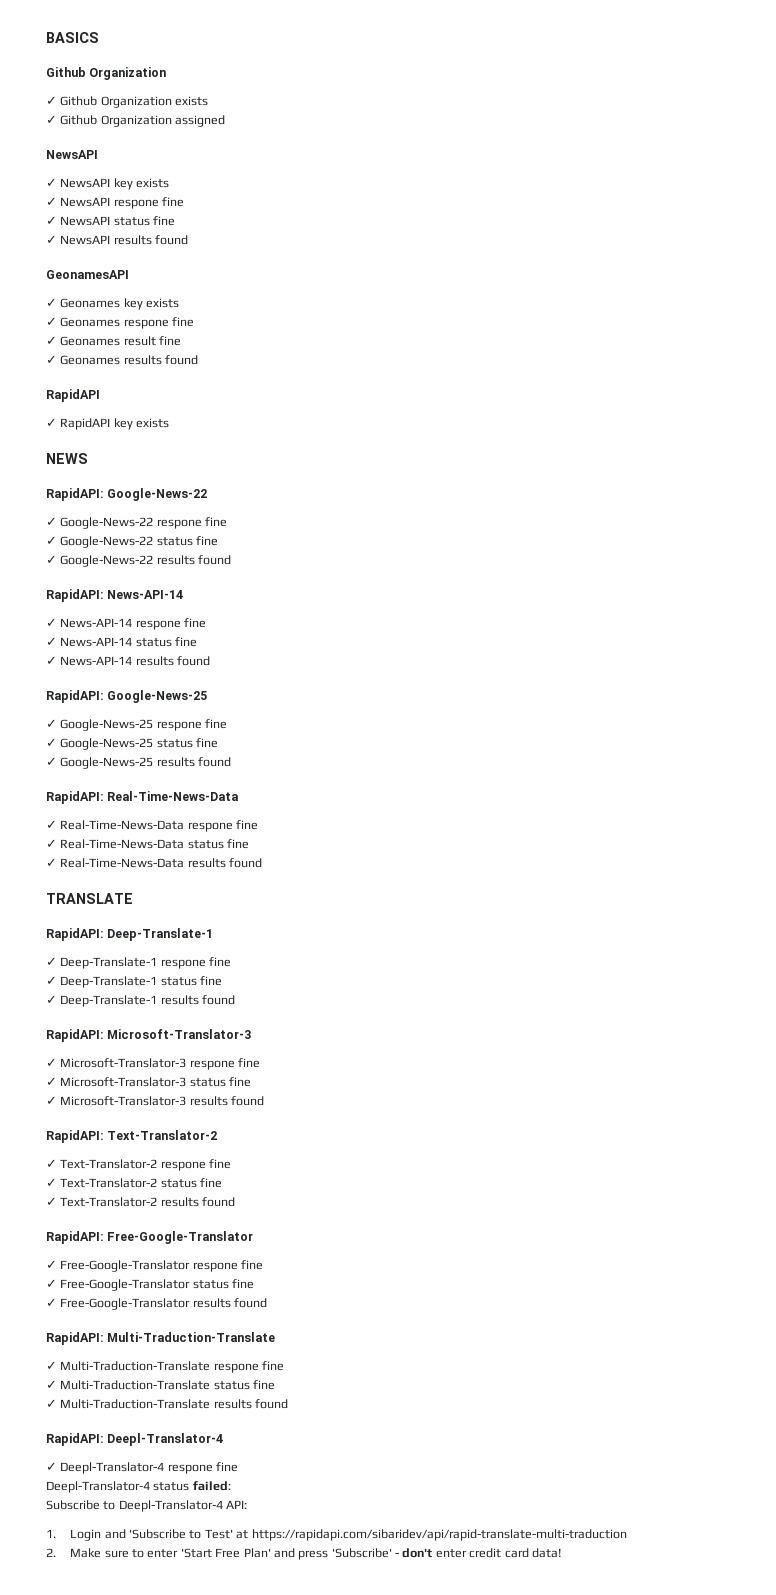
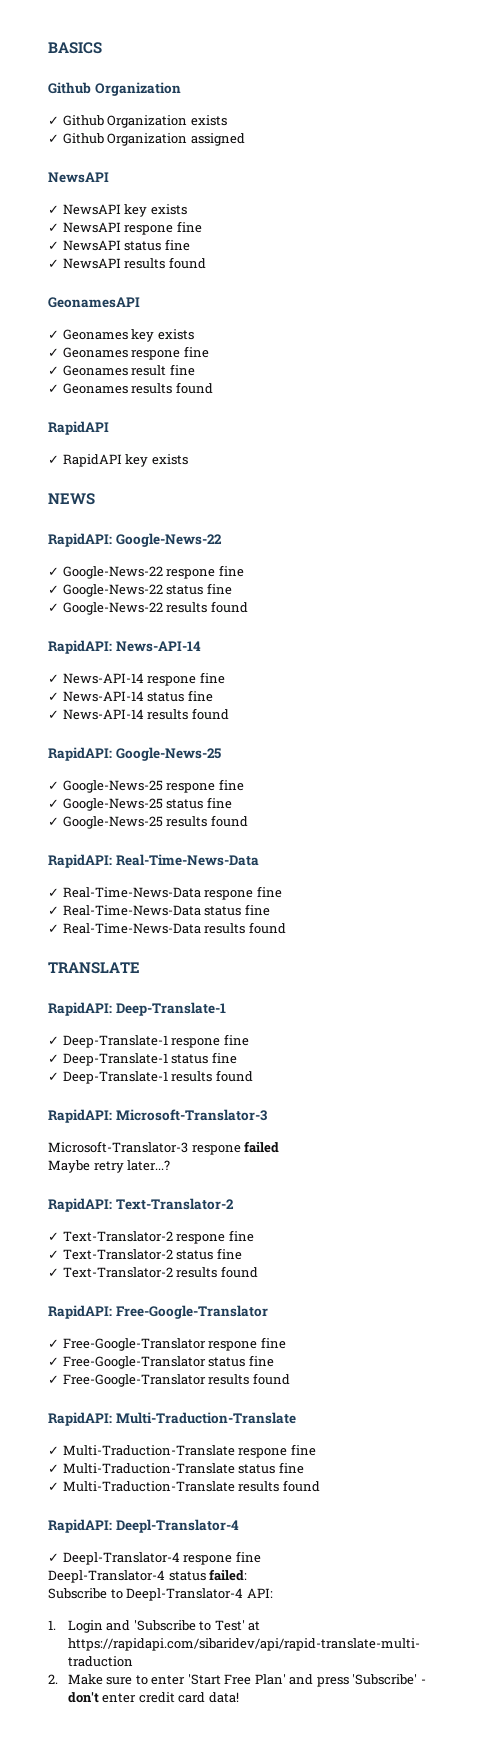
- ✓ Microsoft-Translator-3 respone fine
- ✓ Microsoft-Translator-3 status fine
- ✓ Microsoft-Translator-3 results found
+ Microsoft-Translator-3 respone failed
+ Maybe retry later...?

